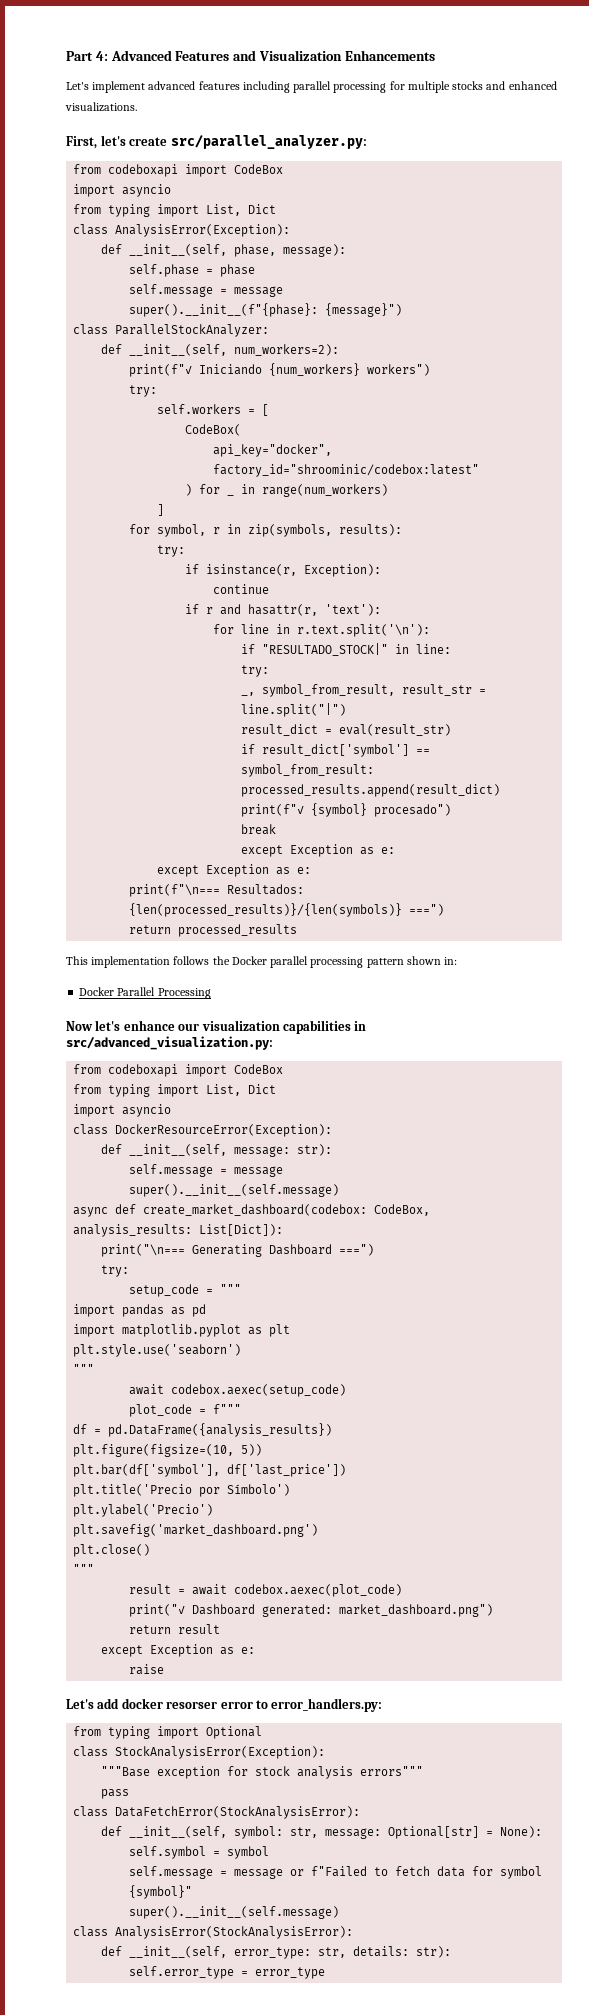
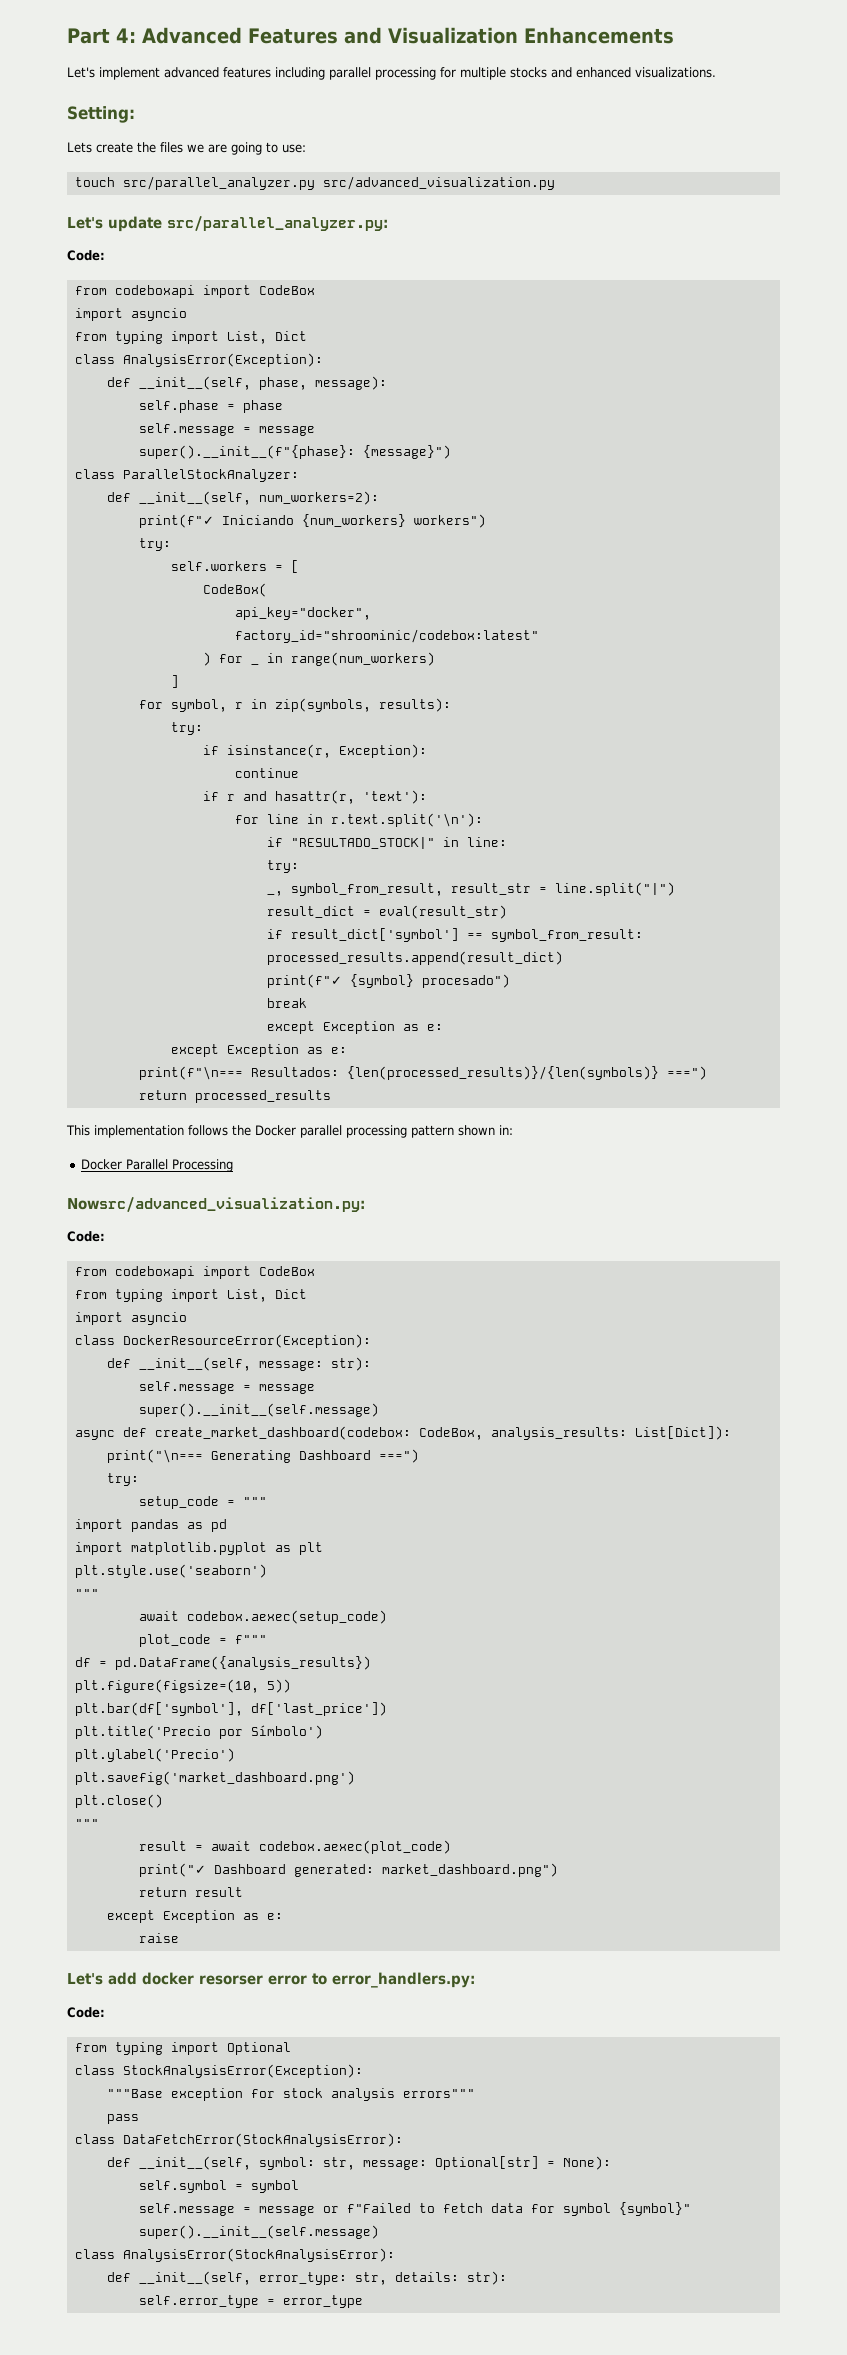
- First, let's create src/parallel_analyzer.py:
+ Setting:
+ Lets create the files we are going to use:
+ touch src/parallel_analyzer.py src/advanced_visualization.py
+ Let's update src/parallel_analyzer.py:
+ Code:
- Now let's enhance our visualization capabilities in src/advanced_visualization.py:
+ Nowsrc/advanced_visualization.py:
+ Code:
  Let's add docker resorser error to error_handlers.py:
+ Code:

